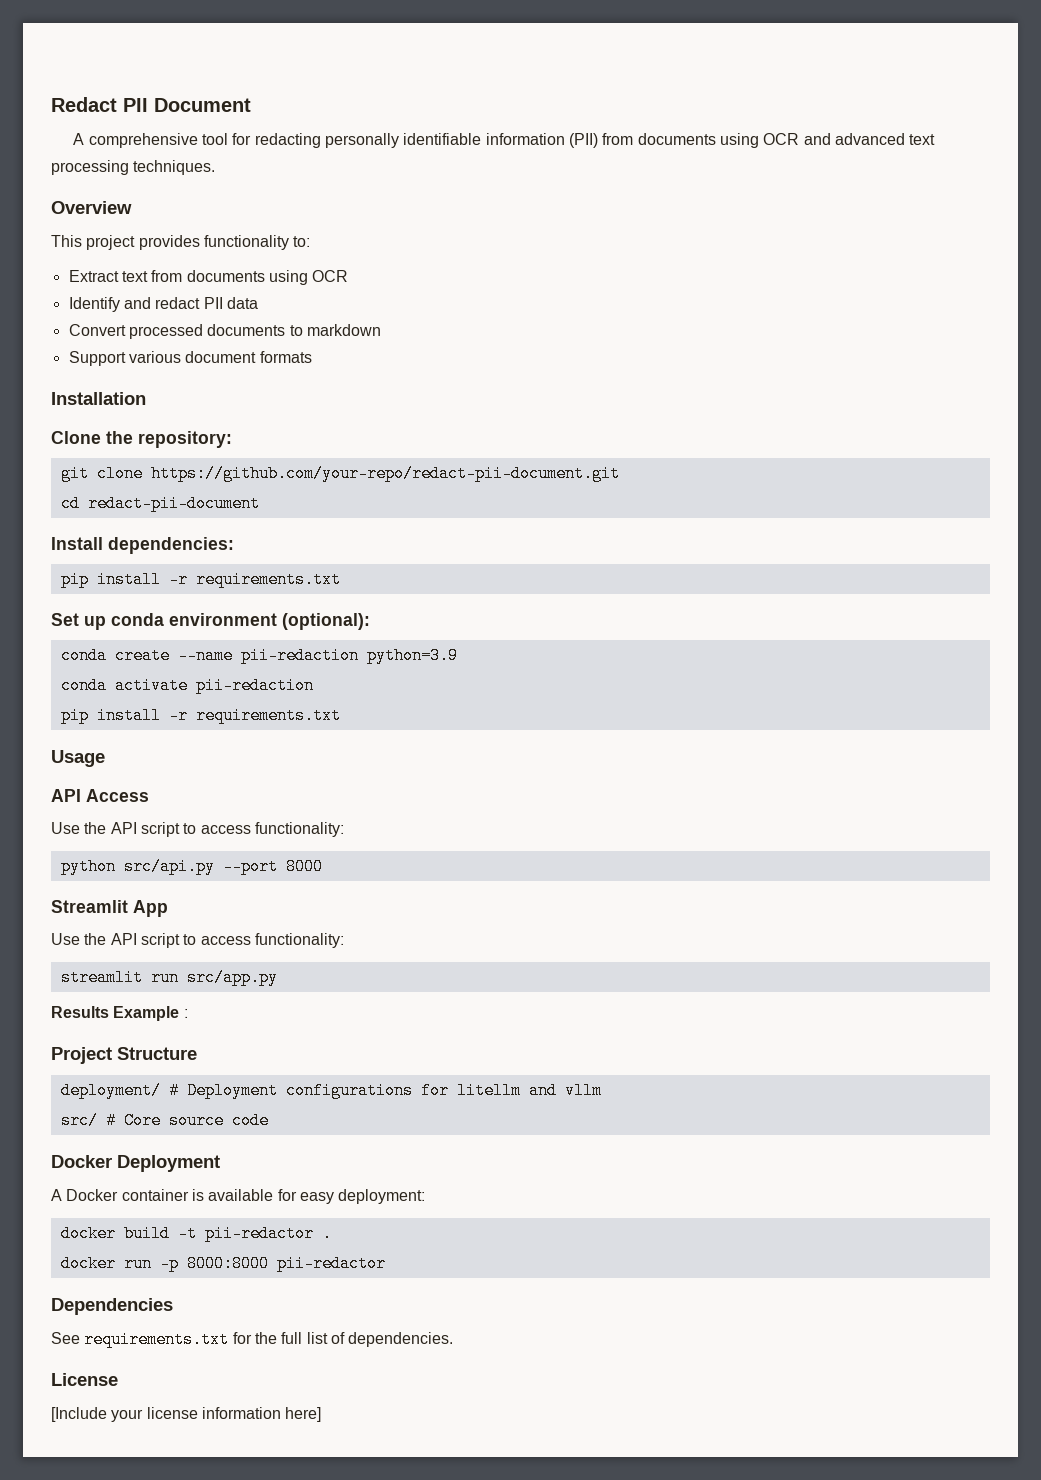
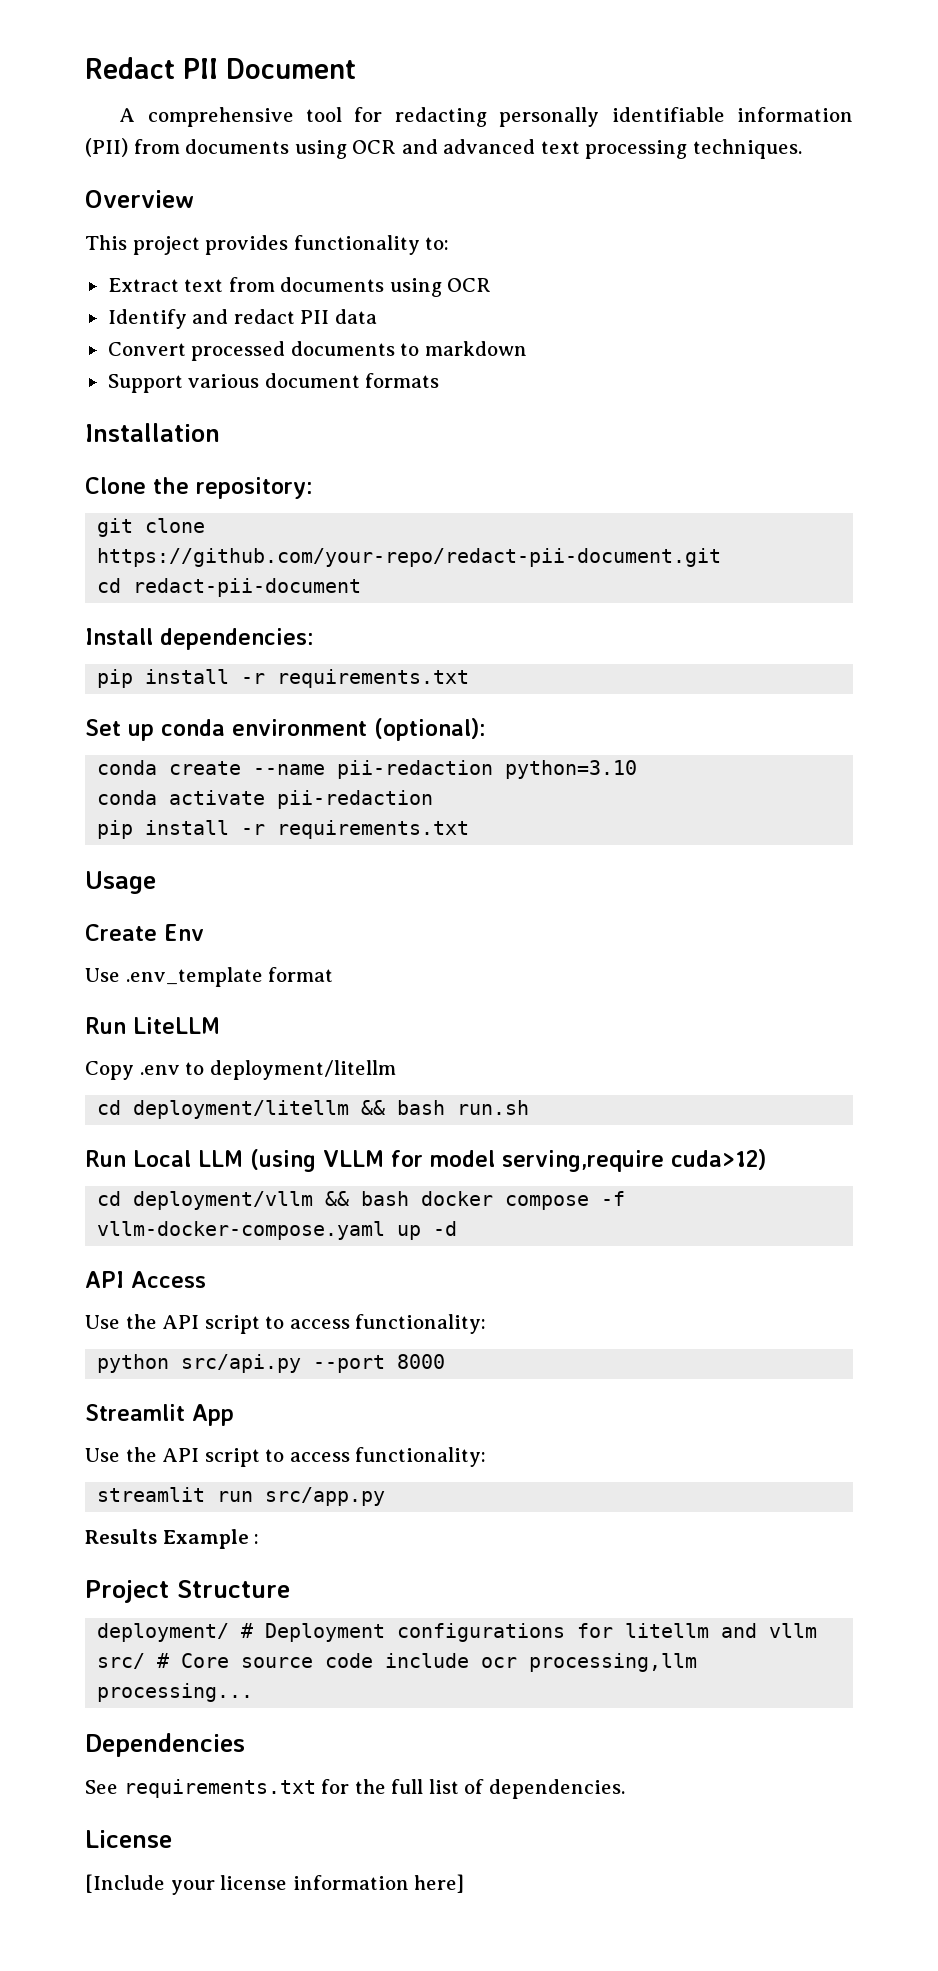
- conda create --name pii-redaction python=3.9
+ conda create --name pii-redaction python=3.10
+ Create Env
+ Use .env_template format
+ Run LiteLLM
+ Copy .env to deployment/litellm
+ cd deployment/litellm && bash run.sh
+ Run Local LLM (using VLLM for model serving,require cuda>12)
+ cd deployment/vllm && bash docker compose -f vllm-docker-compose.yaml up -d
- src/ # Core source code
- Docker Deployment
- A Docker container is available for easy deployment:
- docker build -t pii-redactor .
- docker run -p 8000:8000 pii-redactor
+ src/ # Core source code include ocr processing,llm processing...

